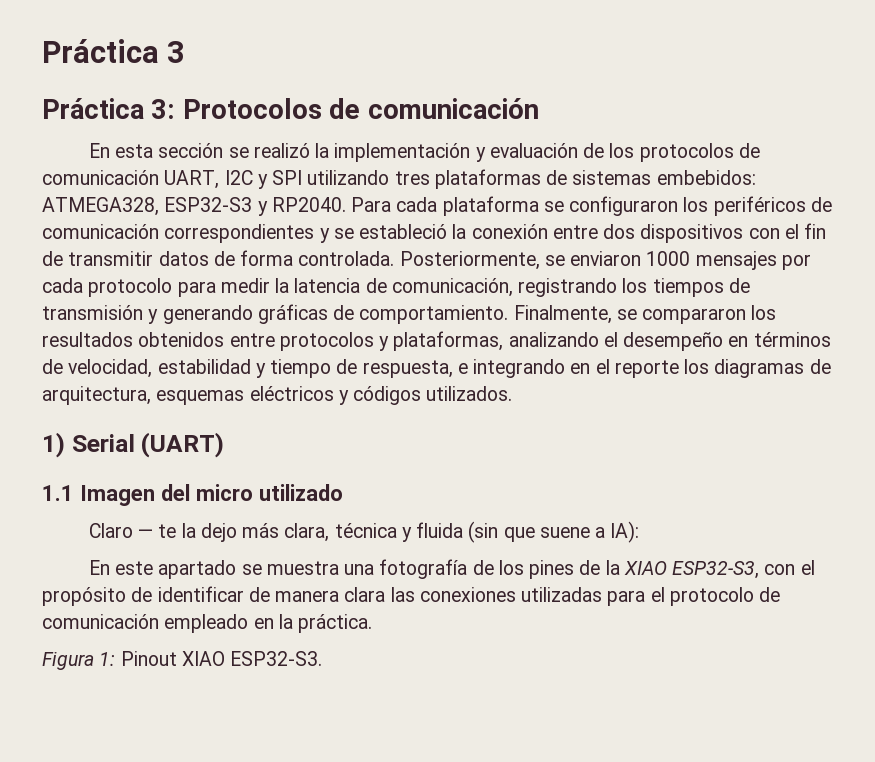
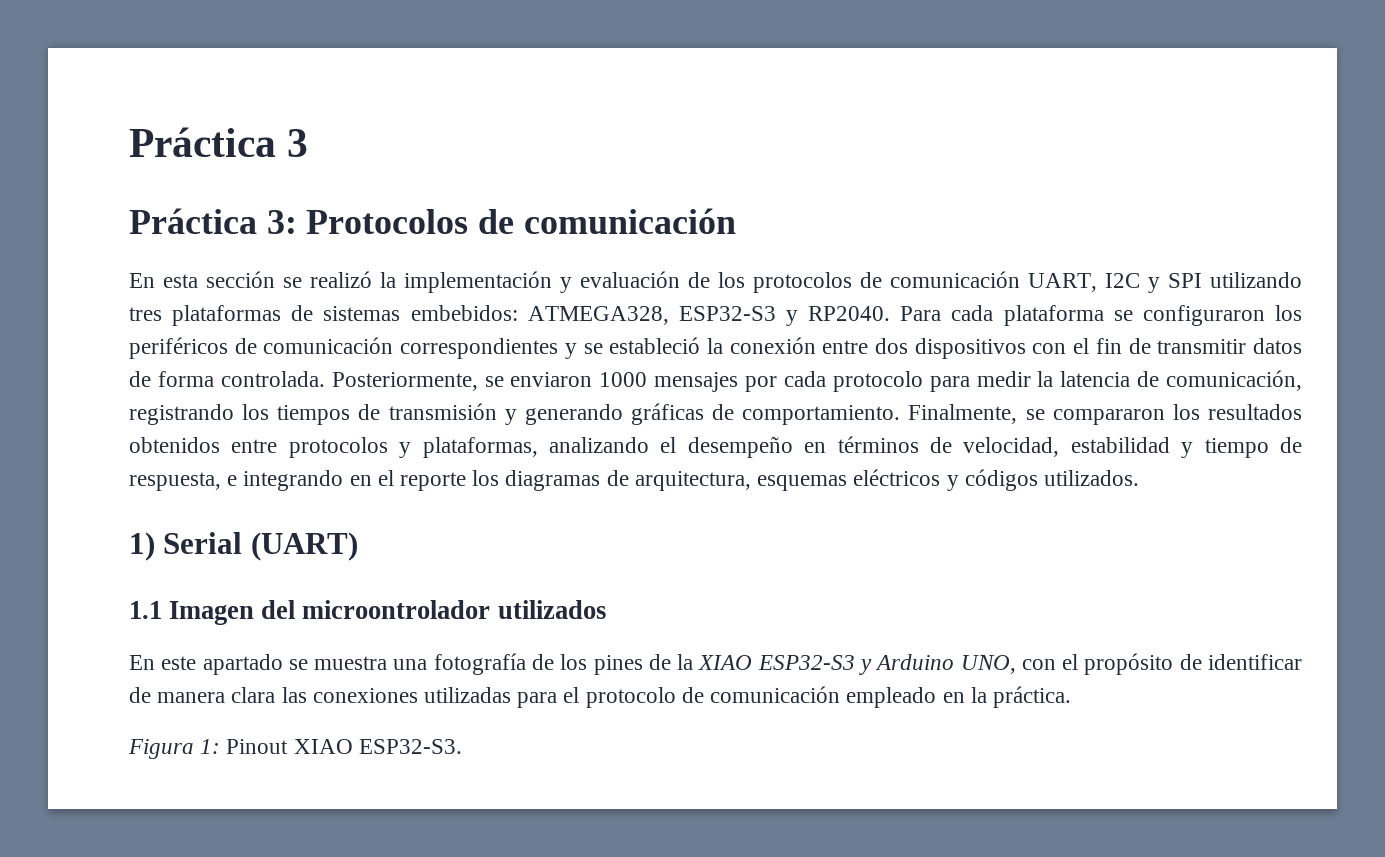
- 1.1 Imagen del micro utilizado
- Claro — te la dejo más clara, técnica y fluida (sin que suene a IA):
+ 1.1 Imagen del microontrolador utilizados
- En este apartado se muestra una fotografía de los pines de la XIAO ESP32-S3, con el propósito de identificar de manera clara las conexiones utilizadas para el protocolo de comunicación empleado en la práctica.
+ En este apartado se muestra una fotografía de los pines de la XIAO ESP32-S3 y Arduino UNO, con el propósito de identificar de manera clara las conexiones utilizadas para el protocolo de comunicación empleado en la práctica.

